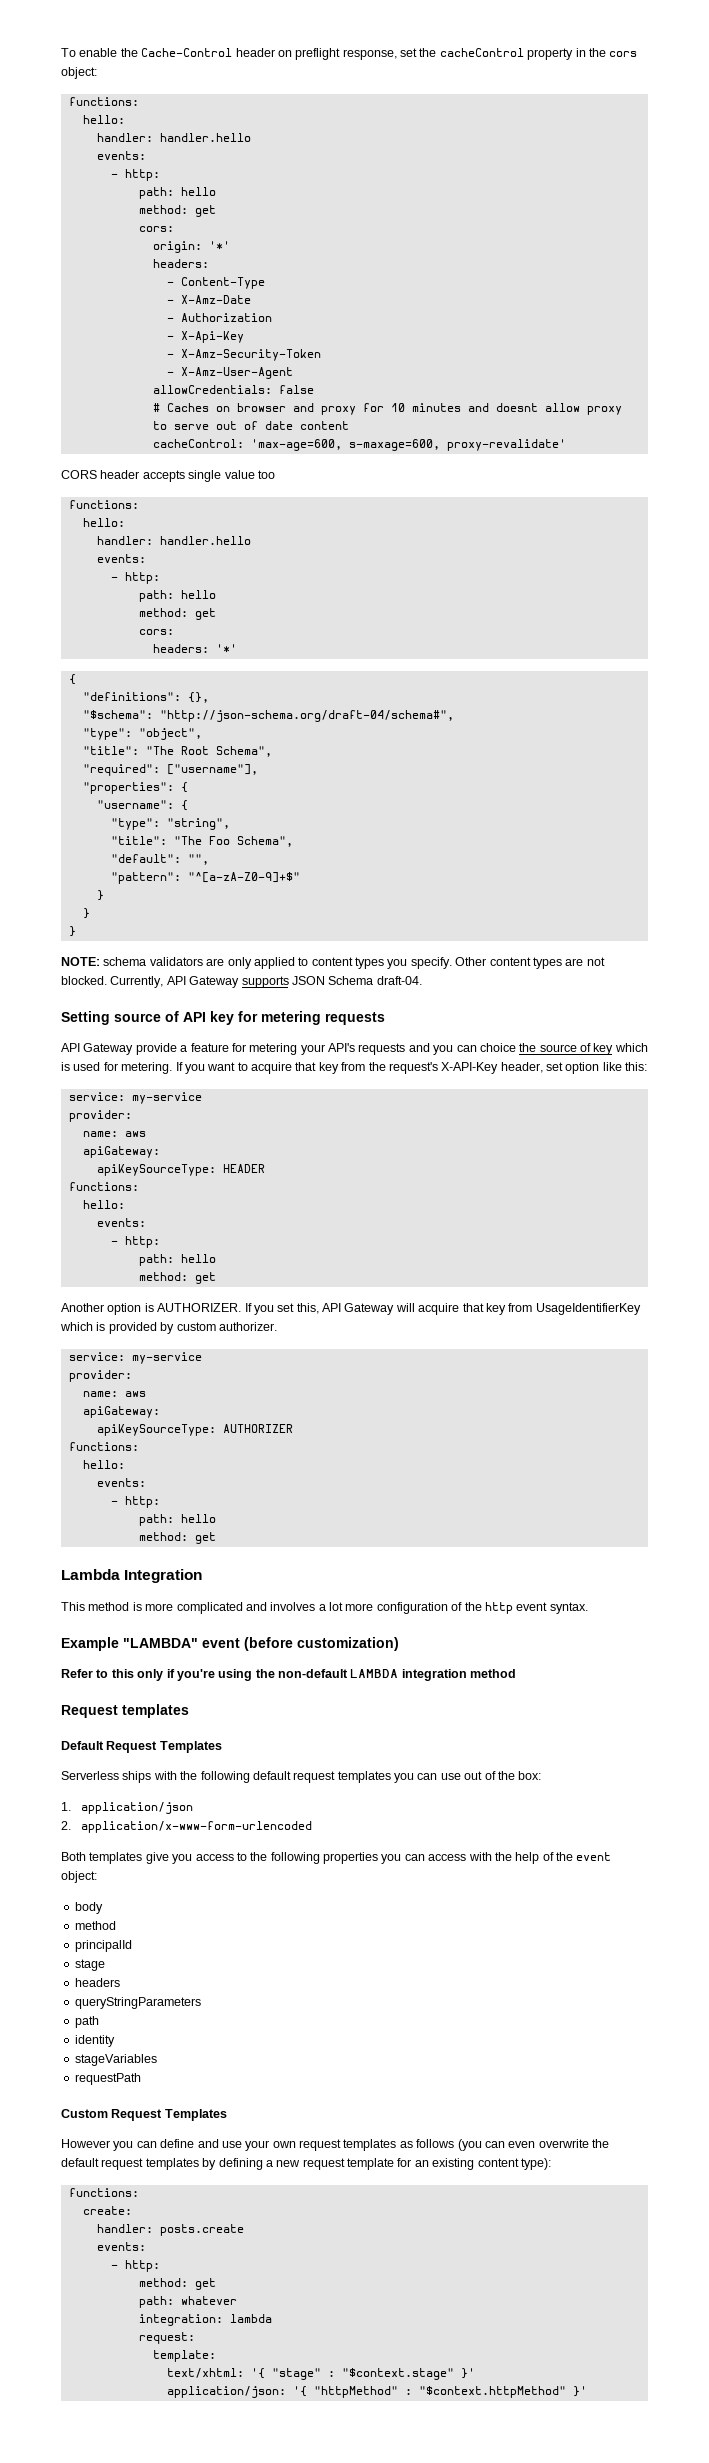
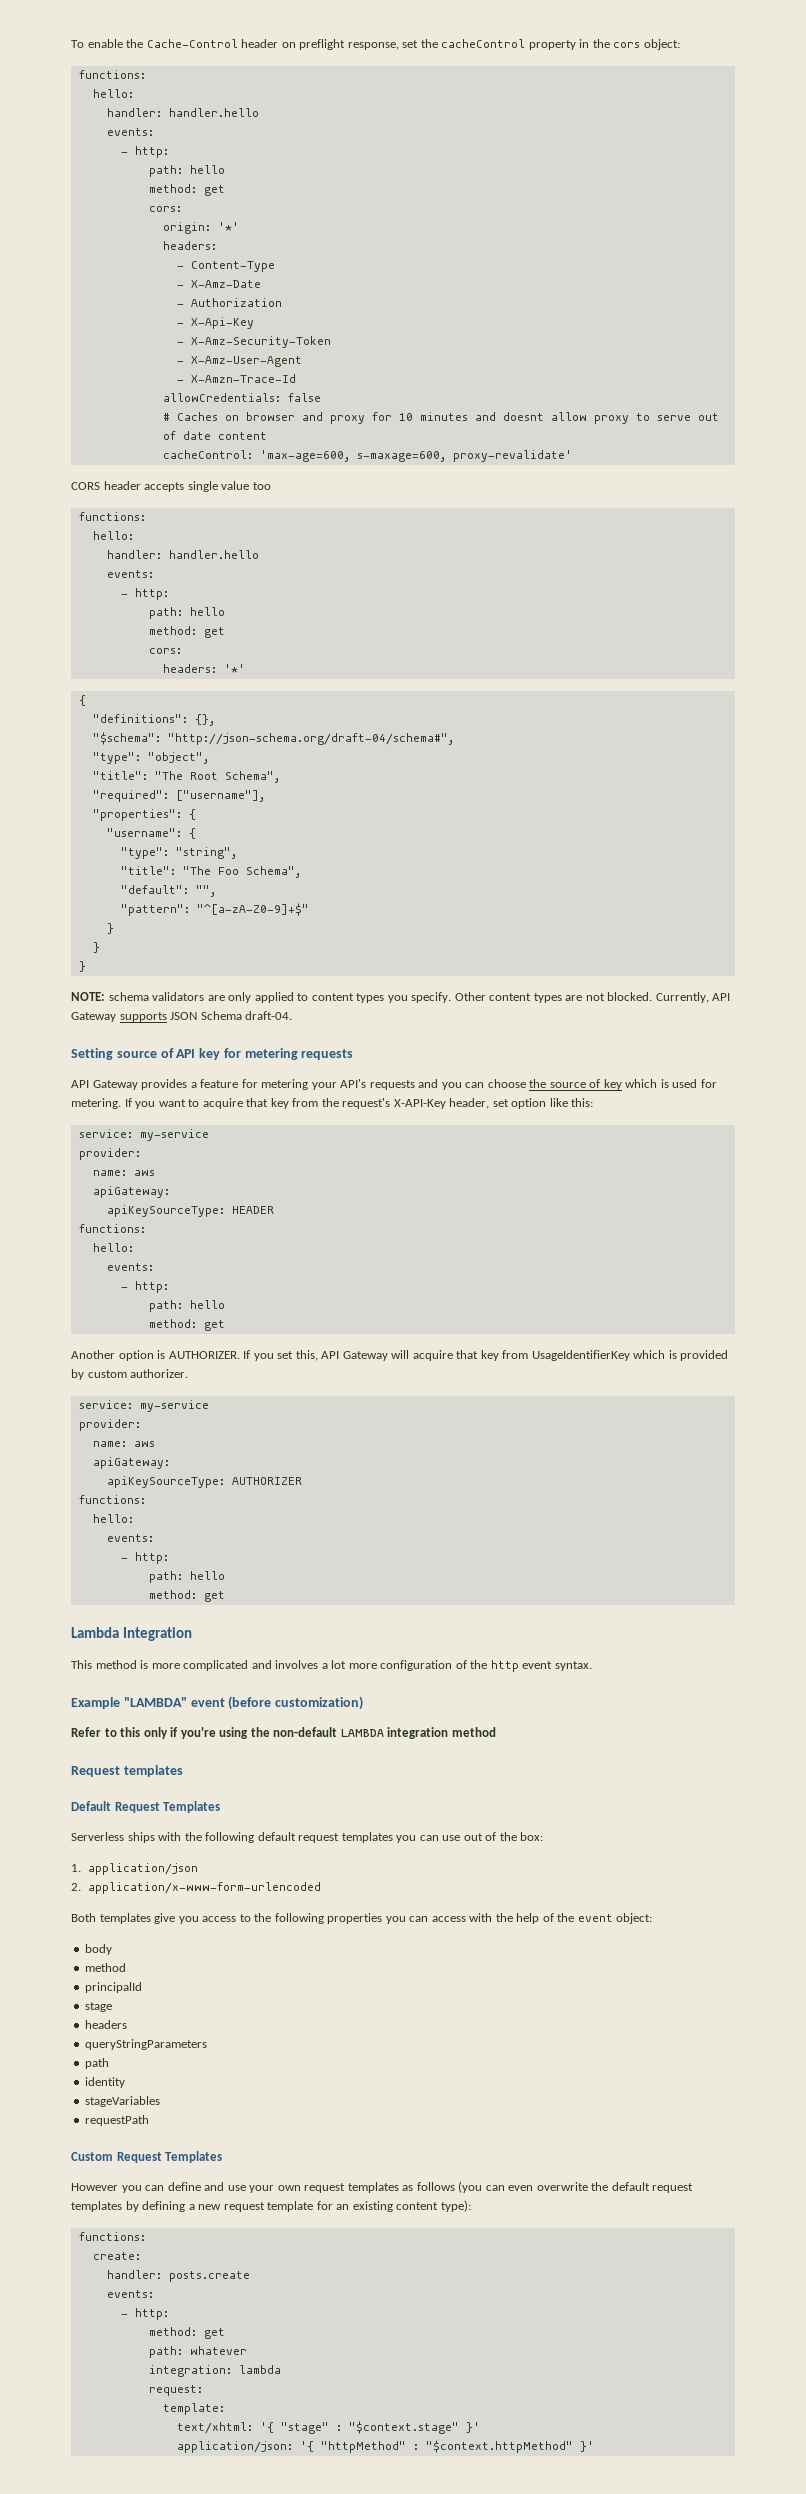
+ - X-Amzn-Trace-Id
- API Gateway provide a feature for metering your API's requests and you can choice the source of key which is used for metering.
+ API Gateway provides a feature for metering your API's requests and you can choose the source of key which is used for metering.

